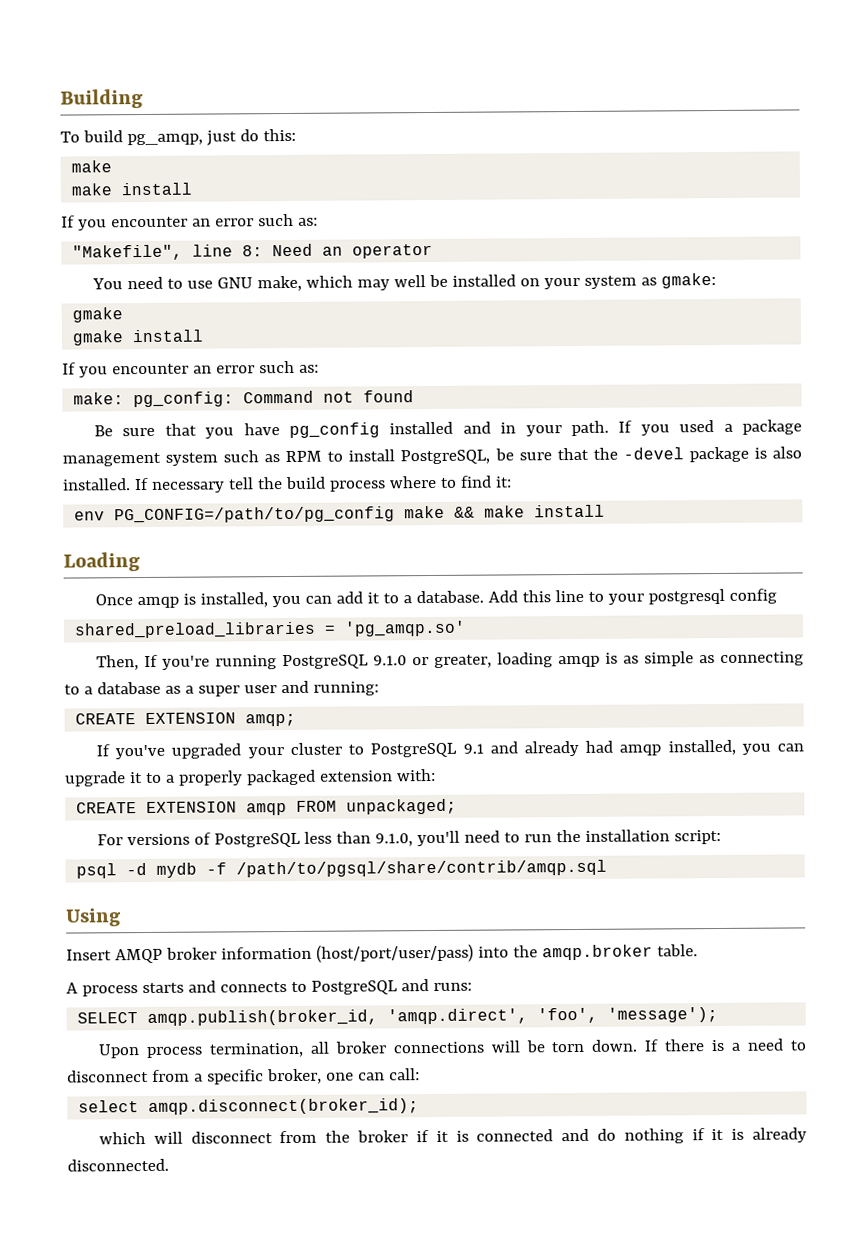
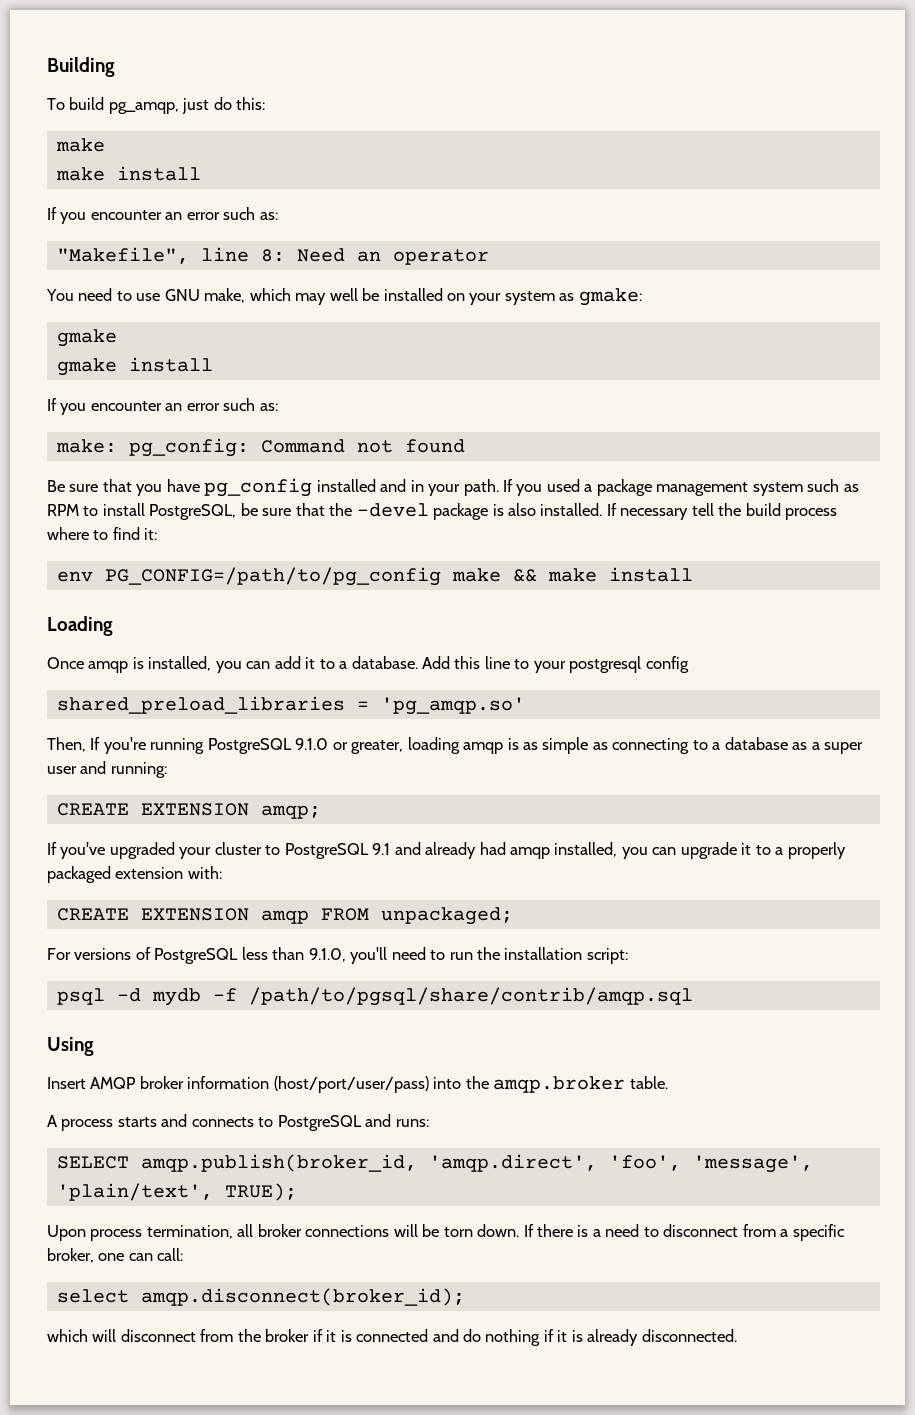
- SELECT amqp.publish(broker_id, 'amqp.direct', 'foo', 'message');
+ SELECT amqp.publish(broker_id, 'amqp.direct', 'foo', 'message', 'plain/text', TRUE);

